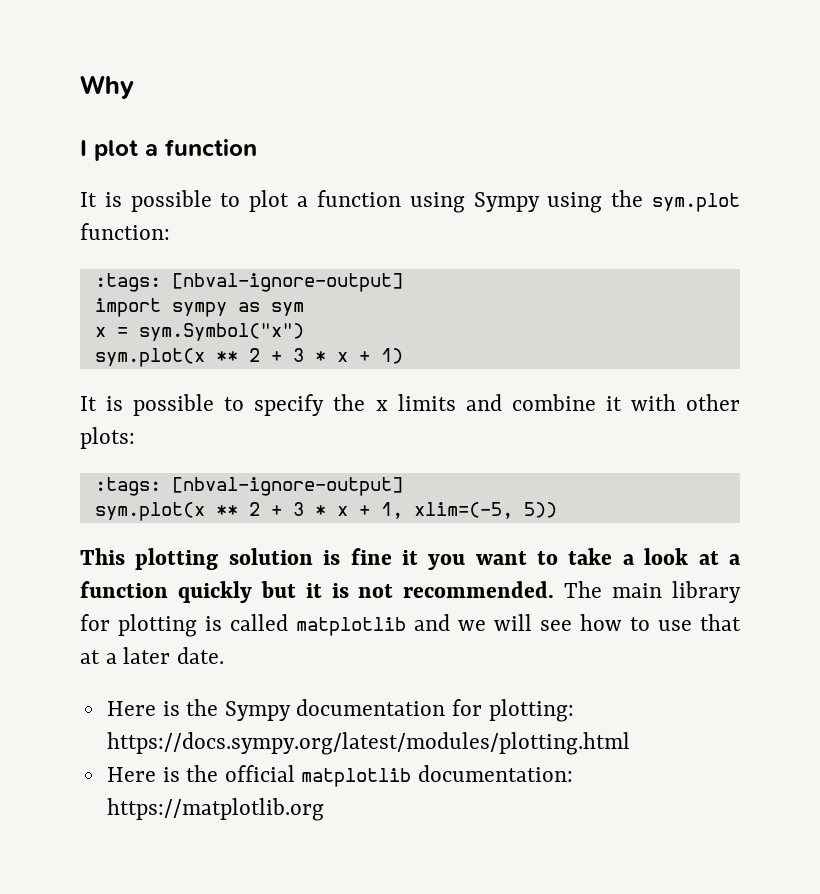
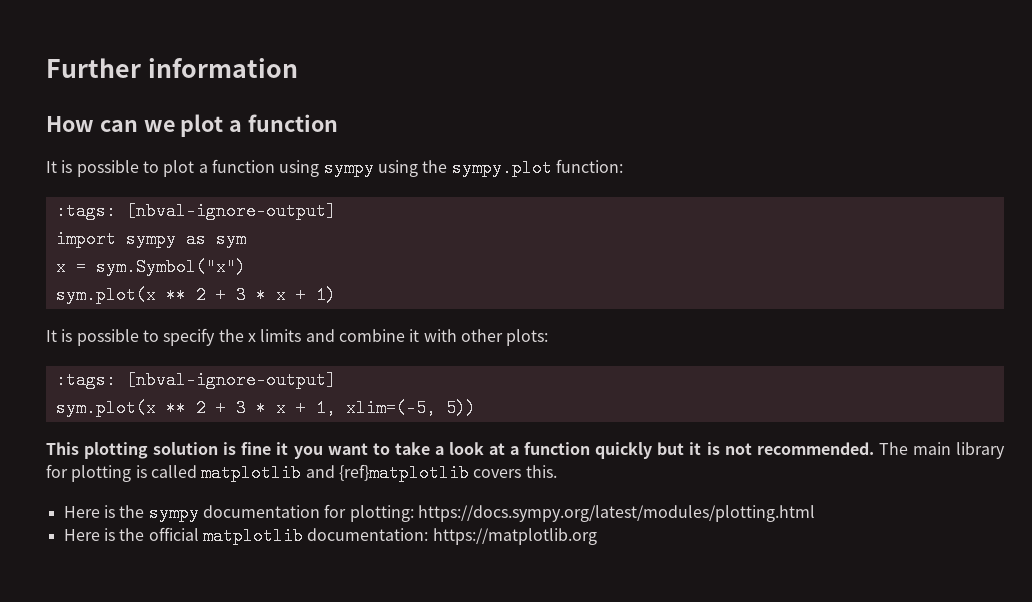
- Why
- I plot a function
+ Further information
+ How can we plot a function
- It is possible to plot a function using Sympy using the sym.plot function:
+ It is possible to plot a function using sympy using the sympy.plot function:
- The main library for plotting is called matplotlib and we will see how to use that at a later date.
- Here is the Sympy documentation for plotting: https://docs.sympy.org/latest/modules/plotting.html
+ The main library for plotting is called matplotlib and {ref}matplotlib covers this.
+ Here is the sympy documentation for plotting: https://docs.sympy.org/latest/modules/plotting.html

